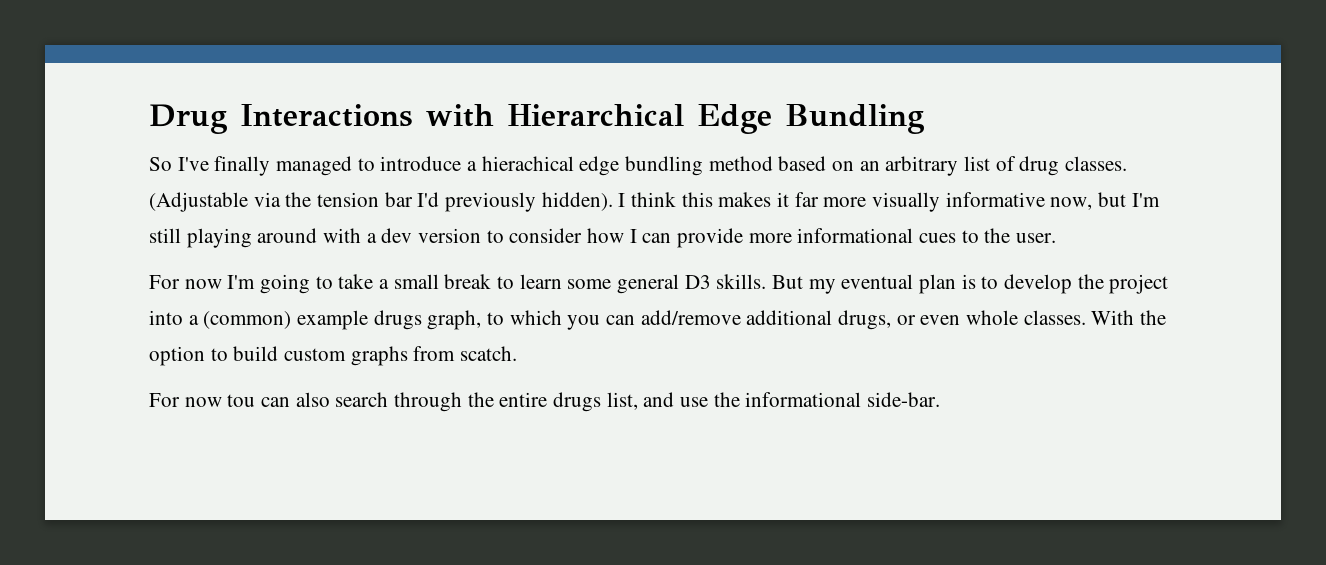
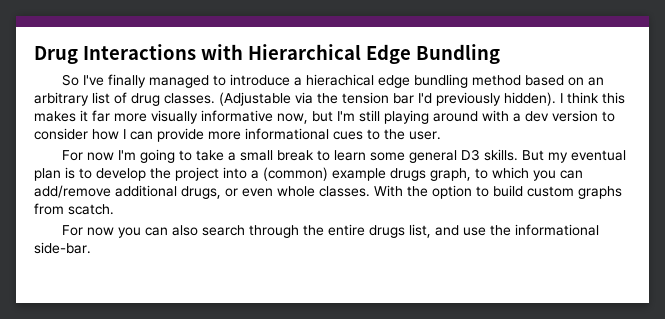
- For now tou can also search through the entire drugs list, and use the informational side-bar.
+ For now you can also search through the entire drugs list, and use the informational side-bar.

